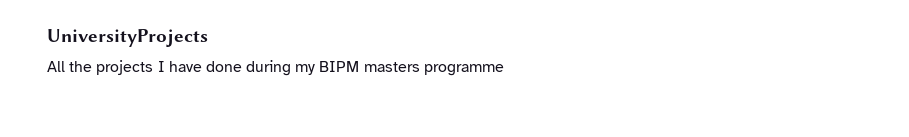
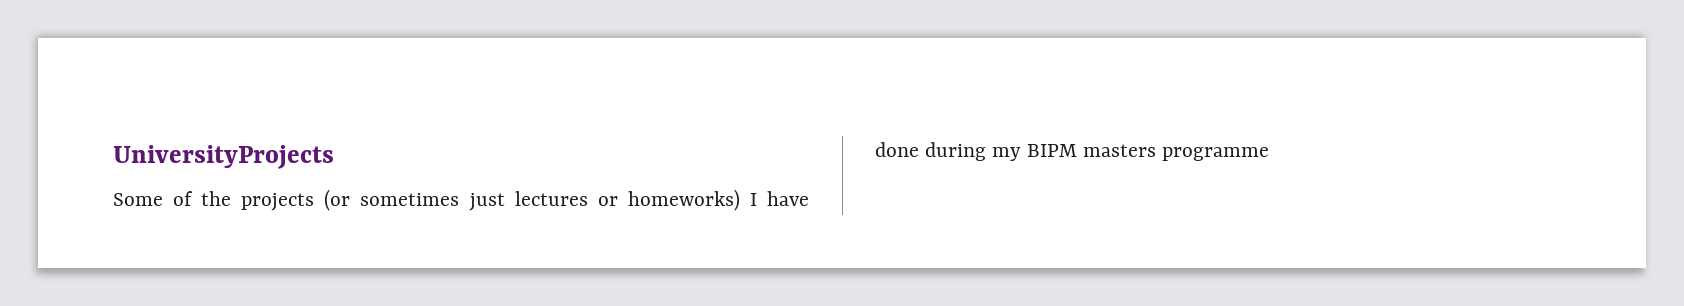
- All the projects I have done during my BIPM masters programme
+ Some of the projects (or sometimes just lectures or homeworks) I have done during my BIPM masters programme

